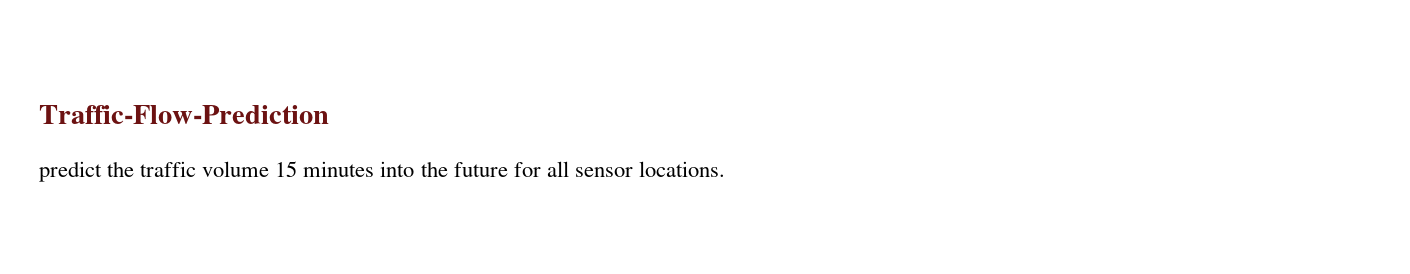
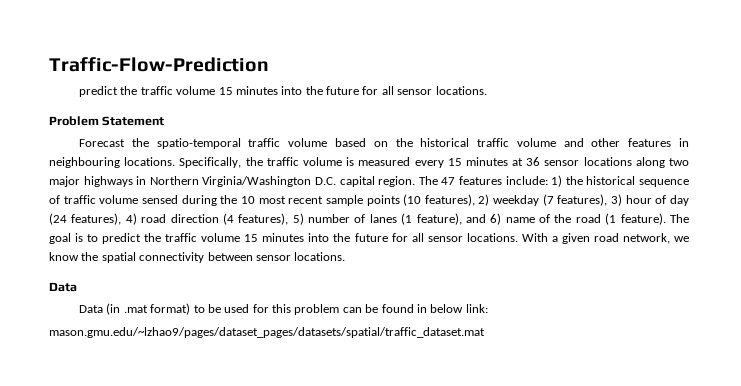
+ Problem Statement
+ Forecast the spatio-temporal traffic volume based on the historical traffic volume and other features in neighbouring locations. Specifically, the traffic volume is measured every 15 minutes at 36 sensor locations along two major highways in Northern Virginia/Washington D.C. capital region. The 47 features include: 1) the historical sequence of traffic volume sensed during the 10 most recent sample points (10 features), 2) weekday (7 features), 3) hour of day (24 features), 4) road direction (4 features), 5) number of lanes (1 feature), and 6) name of the road (1 feature). The goal is to predict the traffic volume 15 minutes into the future for all sensor locations. With a given road network, we know the spatial connectivity between sensor locations.
+ Data
+ Data (in .mat format) to be used for this problem can be found in below link:
+ mason.gmu.edu/~lzhao9/pages/dataset_pages/datasets/spatial/traffic_dataset.mat

